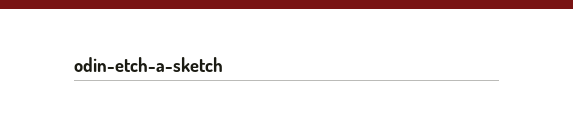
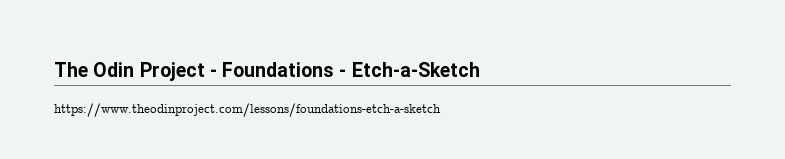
- odin-etch-a-sketch
+ The Odin Project - Foundations - Etch-a-Sketch
+ https://www.theodinproject.com/lessons/foundations-etch-a-sketch

